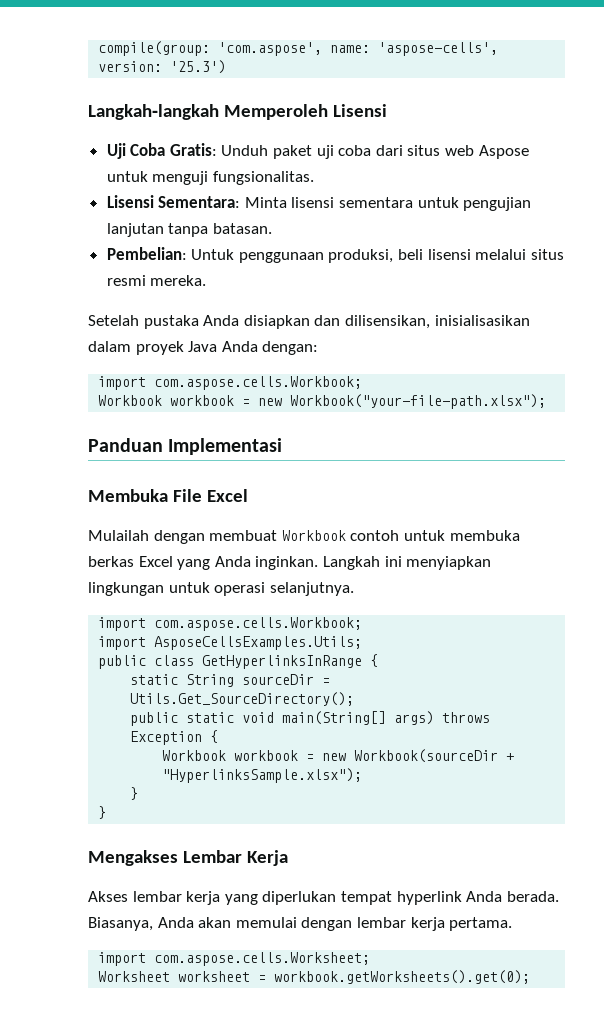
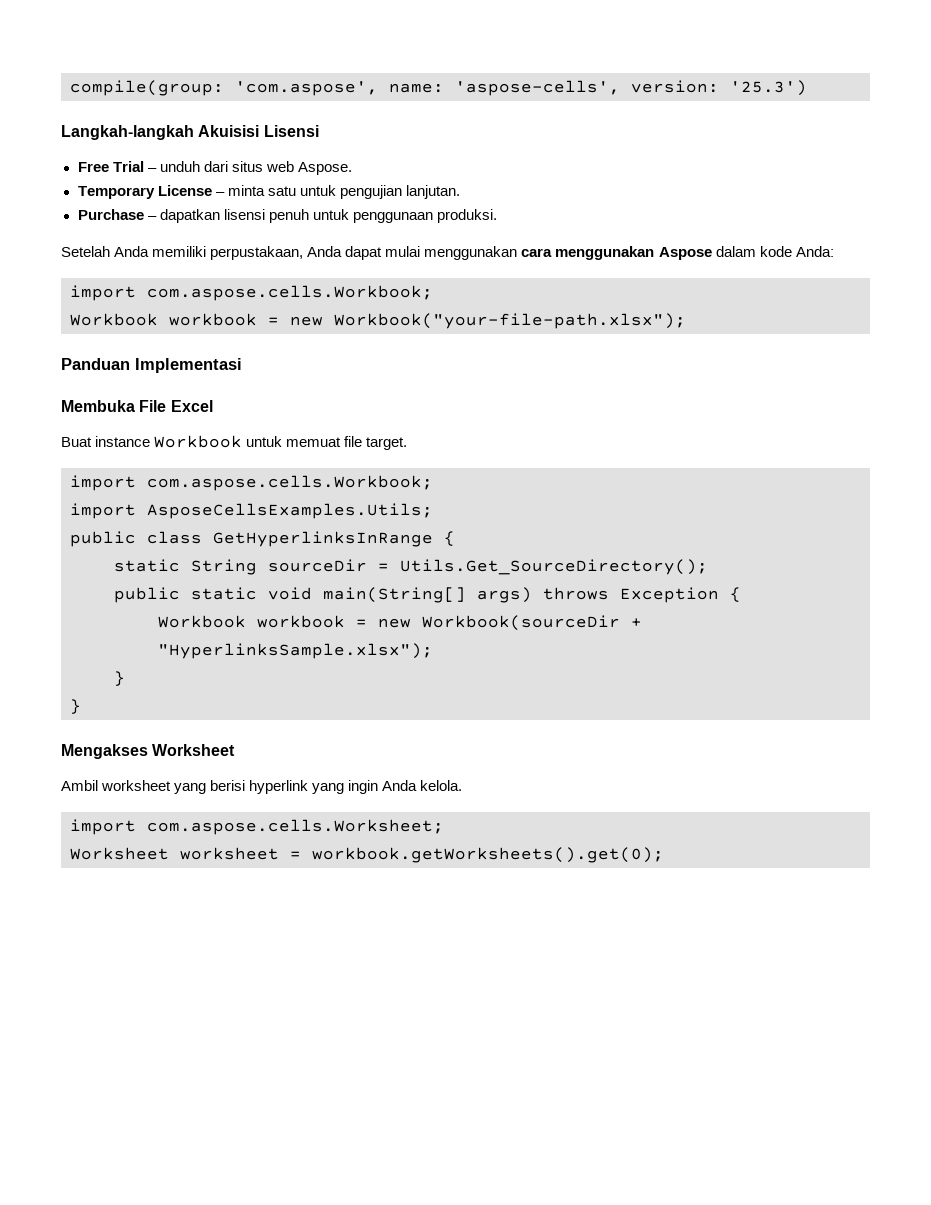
- Langkah‑langkah Memperoleh Lisensi
+ Langkah‑langkah Akuisisi Lisensi
- Uji Coba Gratis: Unduh paket uji coba dari situs web Aspose untuk menguji fungsionalitas.
- Lisensi Sementara: Minta lisensi sementara untuk pengujian lanjutan tanpa batasan.
- Pembelian: Untuk penggunaan produksi, beli lisensi melalui situs resmi mereka.
- Setelah pustaka Anda disiapkan dan dilisensikan, inisialisasikan dalam proyek Java Anda dengan:
+ Free Trial – unduh dari situs web Aspose.
+ Temporary License – minta satu untuk pengujian lanjutan.
+ Purchase – dapatkan lisensi penuh untuk penggunaan produksi.
+ Setelah Anda memiliki perpustakaan, Anda dapat mulai menggunakan cara menggunakan Aspose dalam kode Anda:
- Mulailah dengan membuat Workbook contoh untuk membuka berkas Excel yang Anda inginkan. Langkah ini menyiapkan lingkungan untuk operasi selanjutnya.
+ Buat instance Workbook untuk memuat file target.
- Mengakses Lembar Kerja
- Akses lembar kerja yang diperlukan tempat hyperlink Anda berada. Biasanya, Anda akan memulai dengan lembar kerja pertama.
+ Mengakses Worksheet
+ Ambil worksheet yang berisi hyperlink yang ingin Anda kelola.

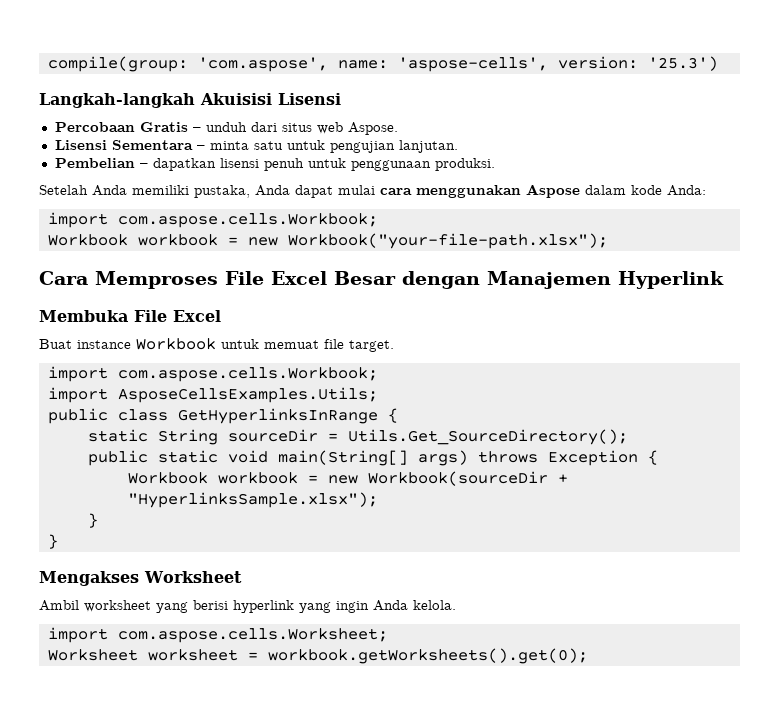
- Free Trial – unduh dari situs web Aspose.
+ Percobaan Gratis – unduh dari situs web Aspose.
- Temporary License – minta satu untuk pengujian lanjutan.
+ Lisensi Sementara – minta satu untuk pengujian lanjutan.
- Purchase – dapatkan lisensi penuh untuk penggunaan produksi.
+ Pembelian – dapatkan lisensi penuh untuk penggunaan produksi.
- Setelah Anda memiliki perpustakaan, Anda dapat mulai menggunakan cara menggunakan Aspose dalam kode Anda:
+ Setelah Anda memiliki pustaka, Anda dapat mulai cara menggunakan Aspose dalam kode Anda:
- Panduan Implementasi
+ Cara Memproses File Excel Besar dengan Manajemen Hyperlink

